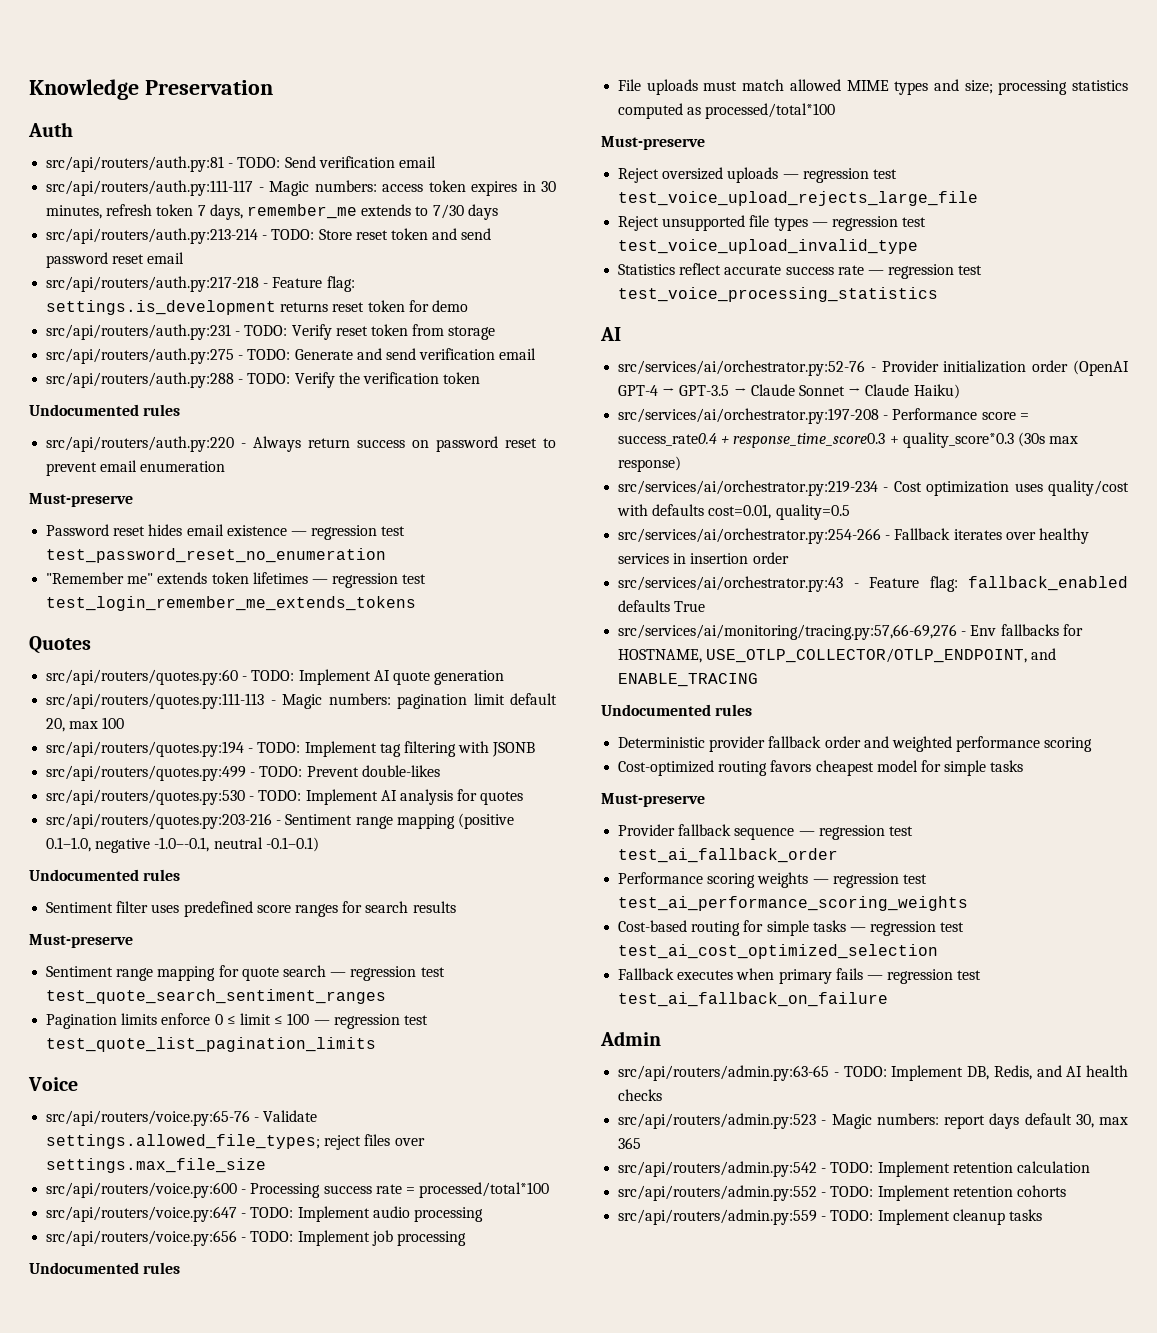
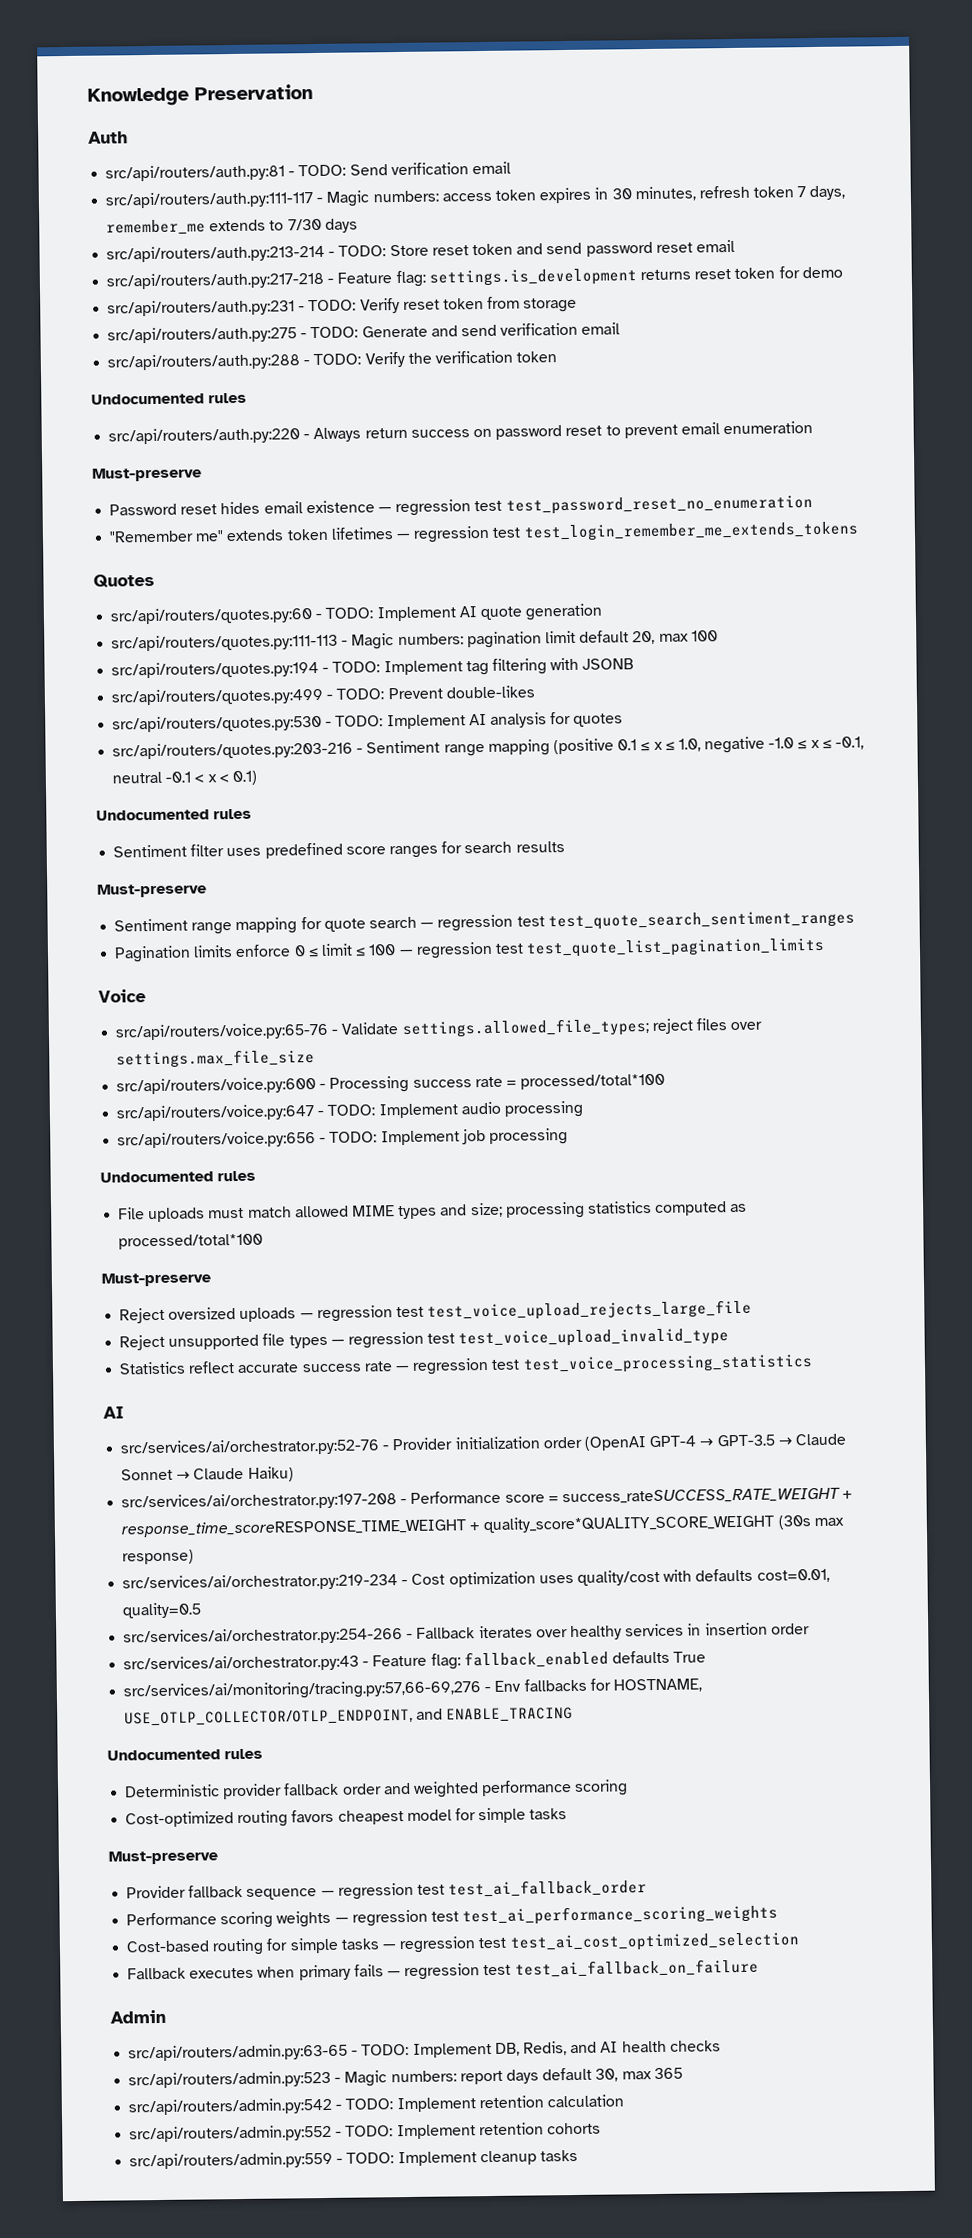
- src/api/routers/quotes.py:203-216 - Sentiment range mapping (positive 0.1–1.0, negative -1.0–-0.1, neutral -0.1–0.1)
+ src/api/routers/quotes.py:203-216 - Sentiment range mapping (positive 0.1 ≤ x ≤ 1.0, negative -1.0 ≤ x ≤ -0.1, neutral -0.1 < x < 0.1)
- src/services/ai/orchestrator.py:197-208 - Performance score = success_rate0.4 + response_time_score0.3 + quality_score*0.3 (30s max response)
+ src/services/ai/orchestrator.py:197-208 - Performance score = success_rateSUCCESS_RATE_WEIGHT + response_time_scoreRESPONSE_TIME_WEIGHT + quality_score*QUALITY_SCORE_WEIGHT (30s max response)

